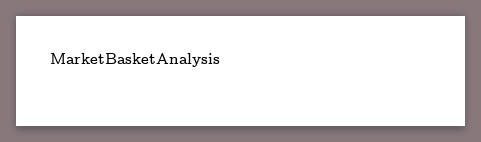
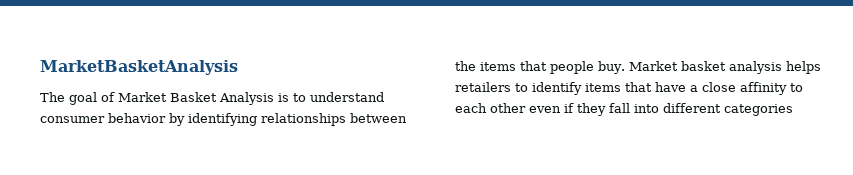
+ The goal of Market Basket Analysis is to understand consumer behavior by identifying relationships between the items that people buy. Market basket analysis helps retailers to identify items that have a close affinity to each other even if they fall into different categories

